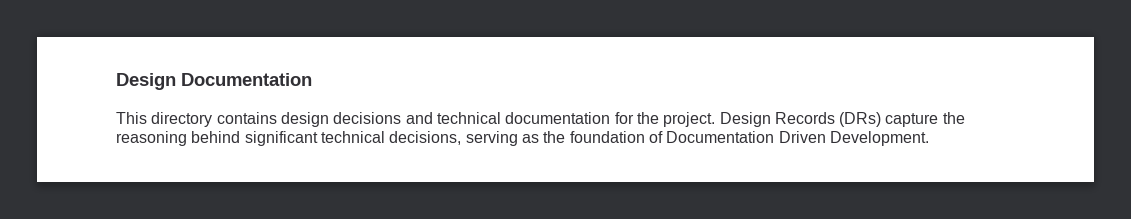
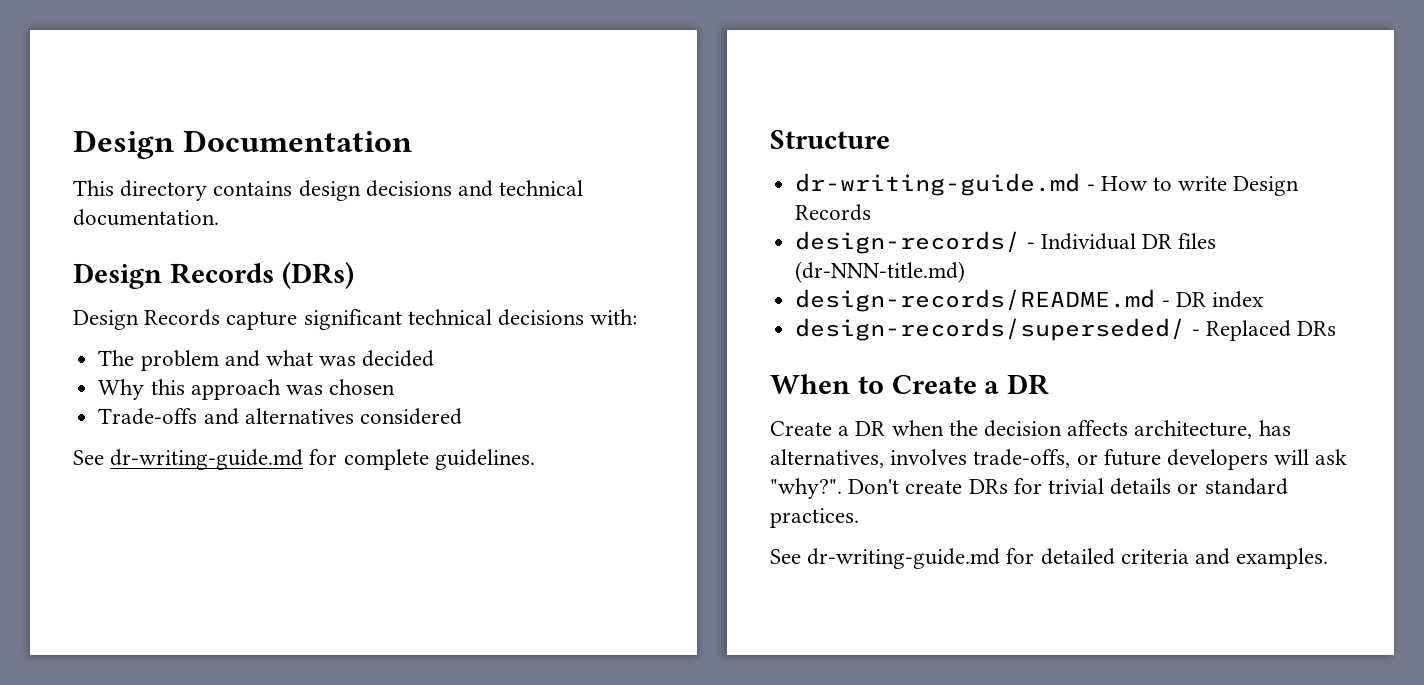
- This directory contains design decisions and technical documentation for the project. Design Records (DRs) capture the reasoning behind significant technical decisions, serving as the foundation of Documentation Driven Development.
+ This directory contains design decisions and technical documentation.
+ Design Records (DRs)
+ Design Records capture significant technical decisions with:
+ The problem and what was decided
+ Why this approach was chosen
+ Trade-offs and alternatives considered
+ See dr-writing-guide.md for complete guidelines.
+ Structure
+ dr-writing-guide.md - How to write Design Records
+ design-records/ - Individual DR files (dr-NNN-title.md)
+ design-records/README.md - DR index
+ design-records/superseded/ - Replaced DRs
+ When to Create a DR
+ Create a DR when the decision affects architecture, has alternatives, involves trade-offs, or future developers will ask "why?". Don't create DRs for trivial details or standard practices.
+ See dr-writing-guide.md for detailed criteria and examples.

